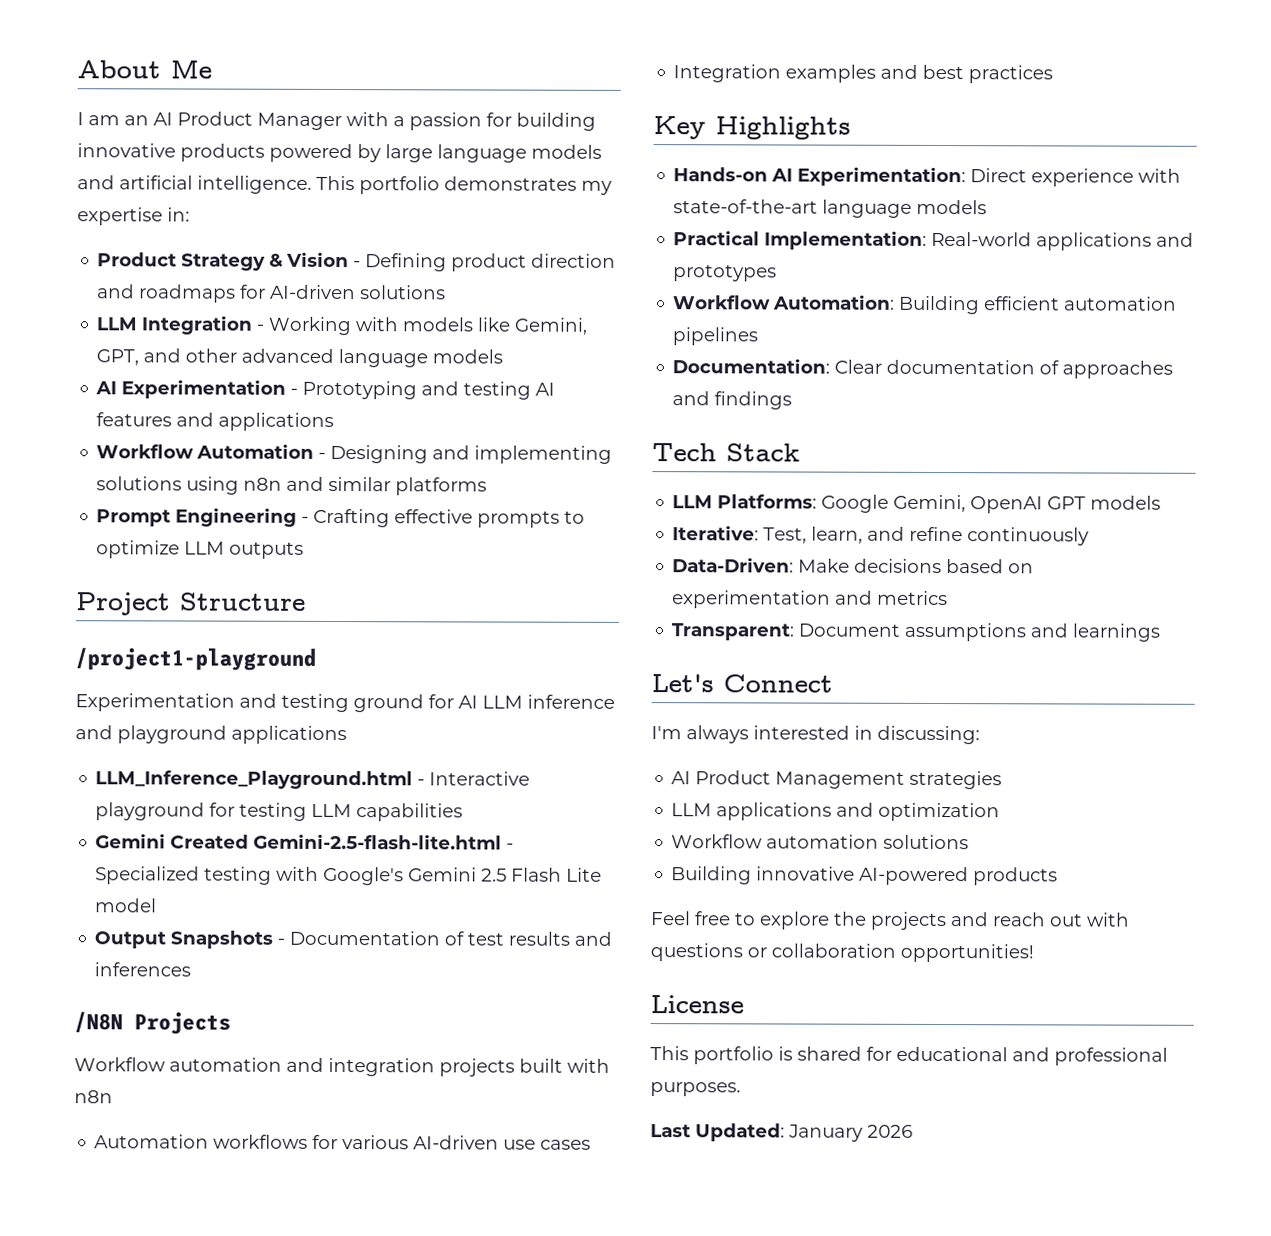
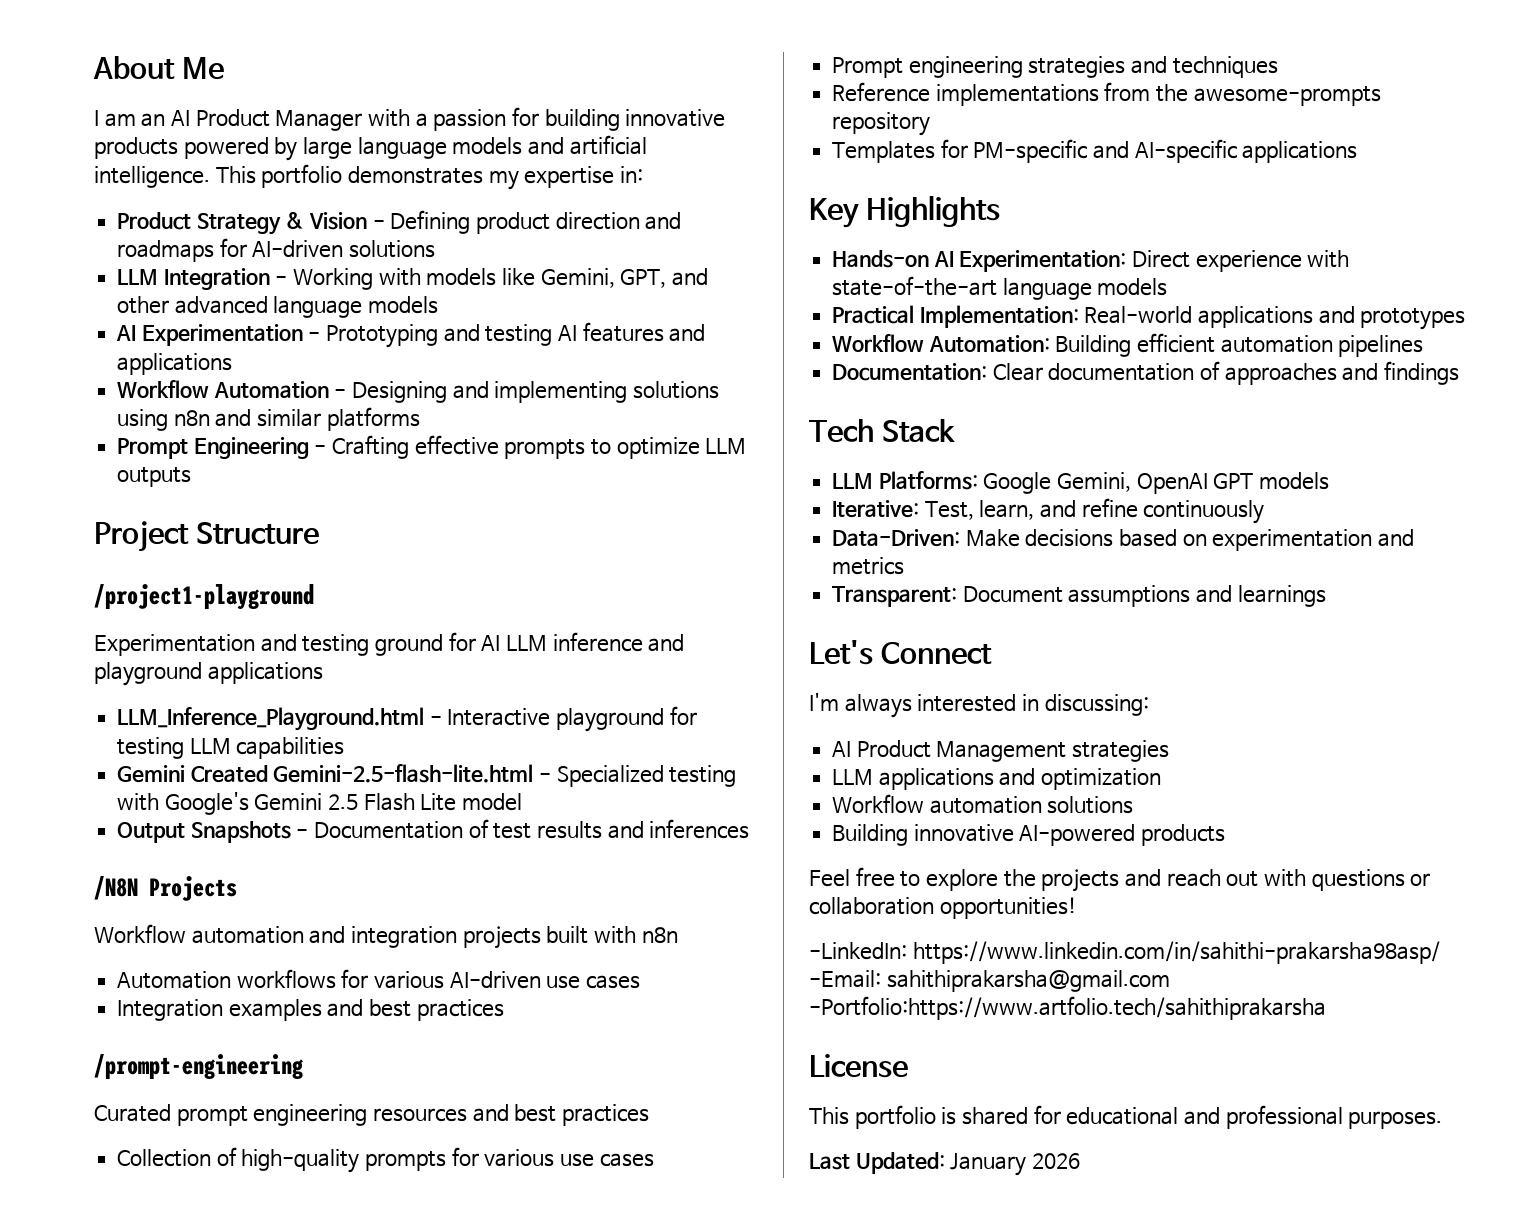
+ /prompt-engineering
+ Curated prompt engineering resources and best practices
+ Collection of high-quality prompts for various use cases
+ Prompt engineering strategies and techniques
+ Reference implementations from the awesome-prompts repository
+ Templates for PM-specific and AI-specific applications
+ -LinkedIn: https://www.linkedin.com/in/sahithi-prakarsha98asp/ -Email: sahithiprakarsha@gmail.com -Portfolio:https://www.artfolio.tech/sahithiprakarsha

